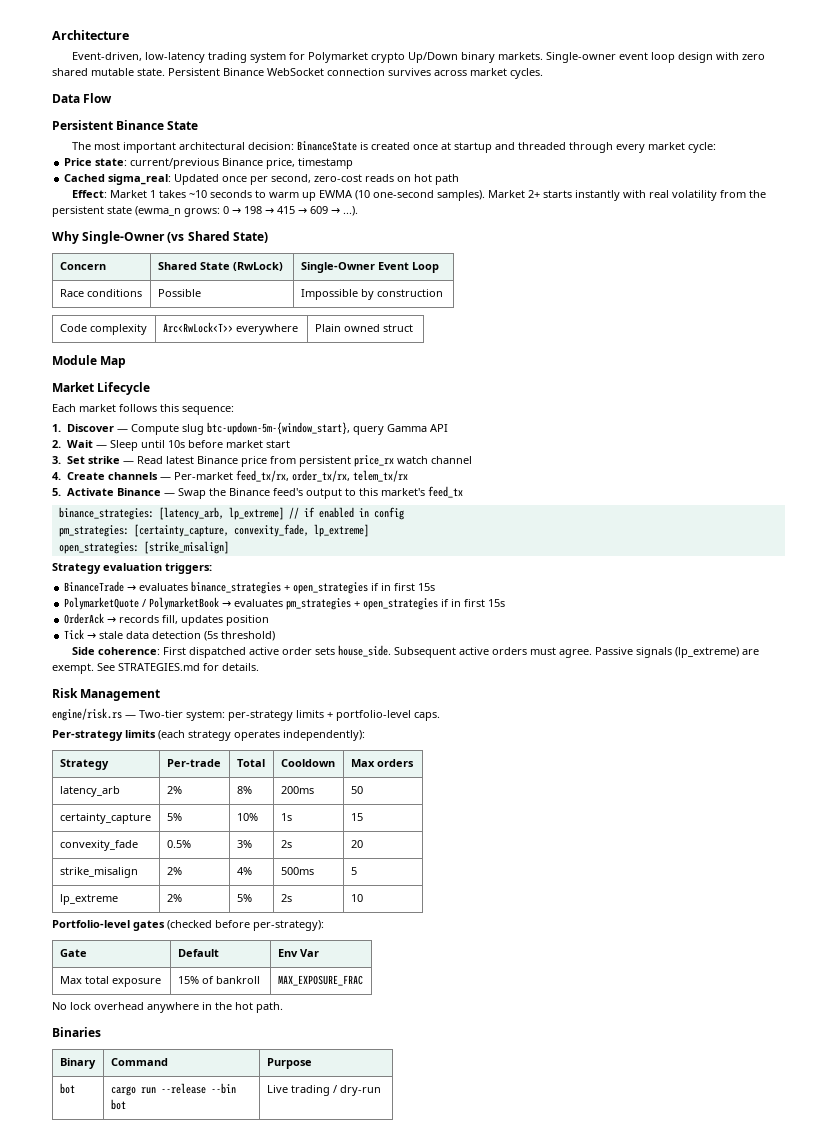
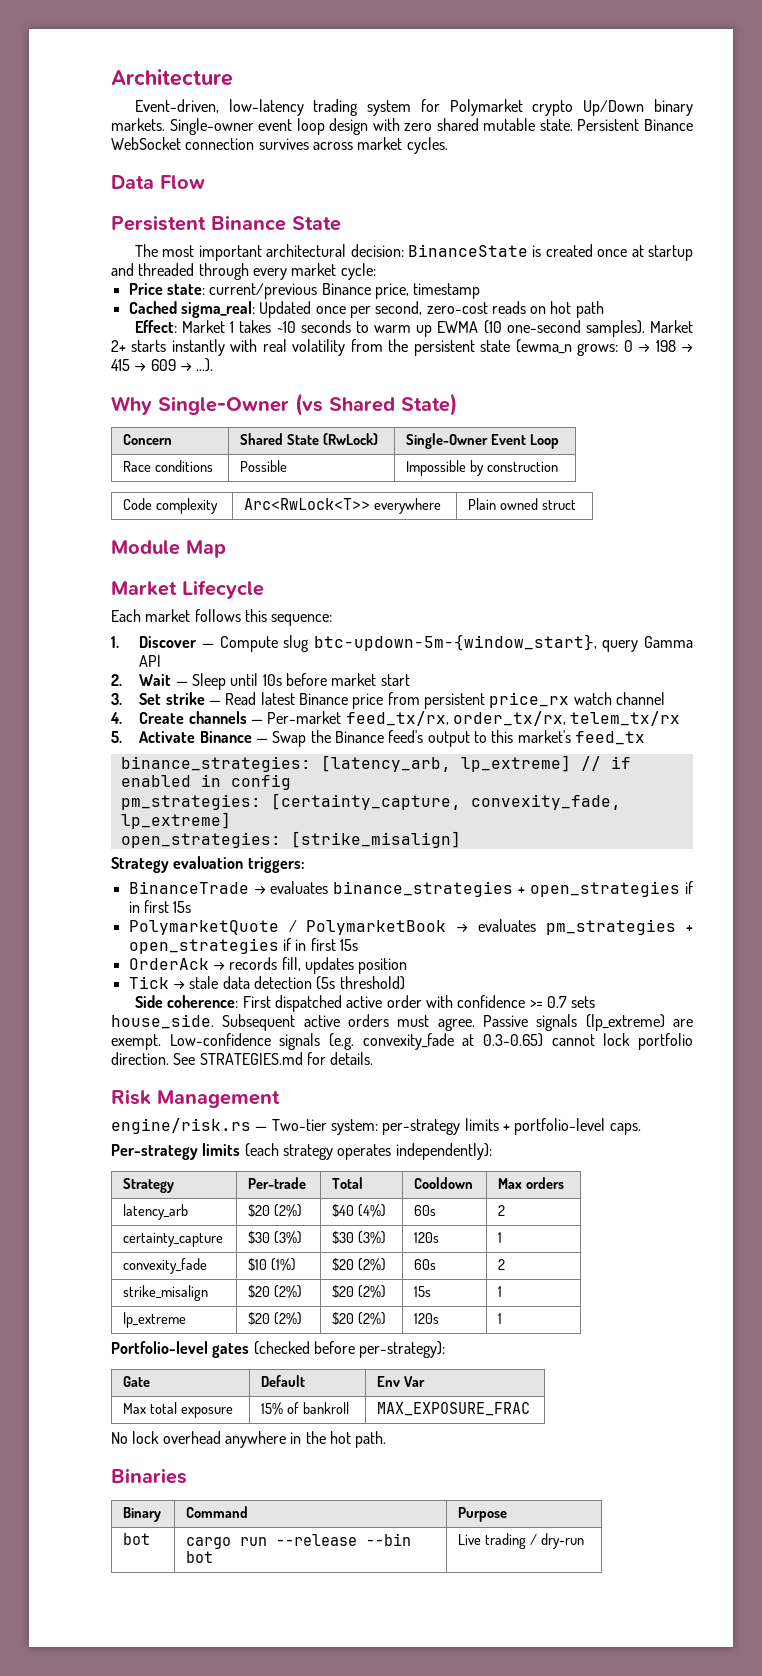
- Side coherence: First dispatched active order sets house_side.
+ Side coherence: First dispatched active order with confidence >= 0.7 sets house_side.
+ Low-confidence signals (e.g. convexity_fade at 0.3-0.65) cannot lock portfolio direction.
- latency_arb | 2% | 8% | 200ms | 50
- certainty_capture | 5% | 10% | 1s | 15
- convexity_fade | 0.5% | 3% | 2s | 20
- strike_misalign | 2% | 4% | 500ms | 5
- lp_extreme | 2% | 5% | 2s | 10
+ latency_arb | $20 (2%) | $40 (4%) | 60s | 2
+ certainty_capture | $30 (3%) | $30 (3%) | 120s | 1
+ convexity_fade | $10 (1%) | $20 (2%) | 60s | 2
+ strike_misalign | $20 (2%) | $20 (2%) | 15s | 1
+ lp_extreme | $20 (2%) | $20 (2%) | 120s | 1

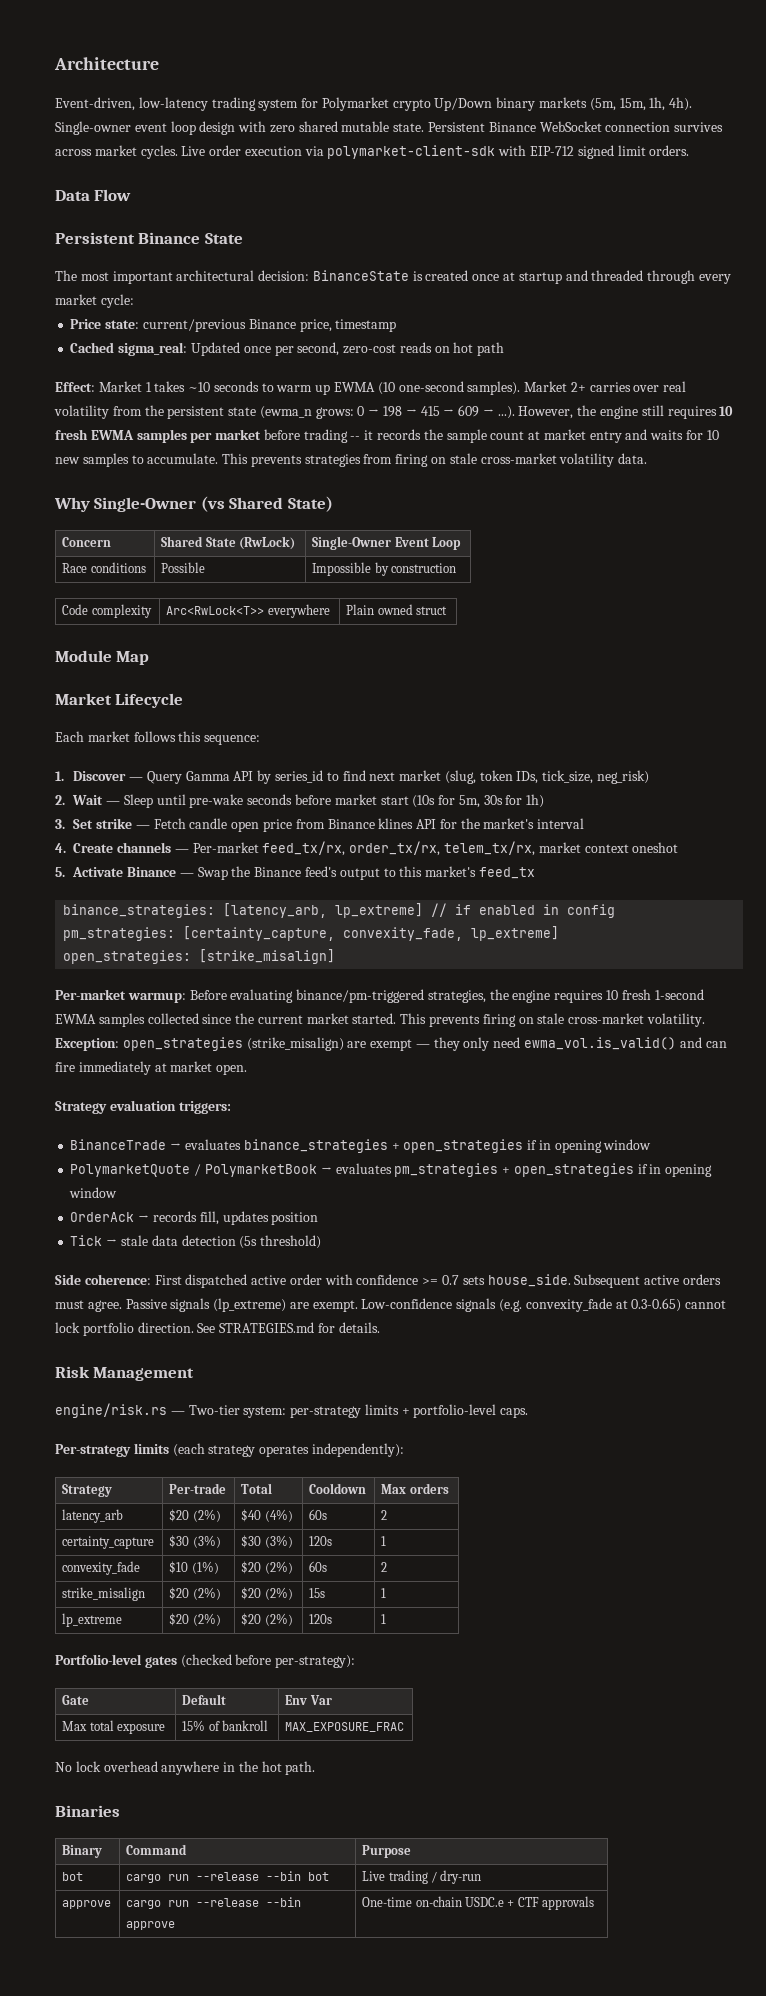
- Event-driven, low-latency trading system for Polymarket crypto Up/Down binary markets.
+ Event-driven, low-latency trading system for Polymarket crypto Up/Down binary markets (5m, 15m, 1h, 4h).
+ Live order execution via polymarket-client-sdk with EIP-712 signed limit orders.
- Market 2+ starts instantly with real volatility from the persistent state (ewma_n grows: 0 → 198 → 415 → 609 → ...).
+ Market 2+ carries over real volatility from the persistent state (ewma_n grows: 0 → 198 → 415 → 609 → ...). However, the engine still requires 10 fresh EWMA samples per market before trading -- it records the sample count at market entry and waits for 10 new samples to accumulate. This prevents strategies from firing on stale cross-market volatility data.
- 1. Discover — Compute slug btc-updown-5m-{window_start}, query Gamma API
+ 1. Discover — Query Gamma API by series_id to find next market (slug, token IDs, tick_size, neg_risk)
- 2. Wait — Sleep until 10s before market start
- 3. Set strike — Read latest Binance price from persistent price_rx watch channel
+ 2. Wait — Sleep until pre-wake seconds before market start (10s for 5m, 30s for 1h)
+ 3. Set strike — Fetch candle open price from Binance klines API for the market's interval
- 4. Create channels — Per-market feed_tx/rx, order_tx/rx, telem_tx/rx
+ 4. Create channels — Per-market feed_tx/rx, order_tx/rx, telem_tx/rx, market context oneshot
+ Per-market warmup: Before evaluating binance/pm-triggered strategies, the engine requires 10 fresh 1-second EWMA samples collected since the current market started. This prevents firing on stale cross-market volatility. Exception: open_strategies (strike_misalign) are exempt — they only need ewma_vol.is_valid() and can fire immediately at market open.
- BinanceTrade → evaluates binance_strategies + open_strategies if in first 15s
+ BinanceTrade → evaluates binance_strategies + open_strategies if in opening window
- PolymarketQuote / PolymarketBook → evaluates pm_strategies + open_strategies if in first 15s
+ PolymarketQuote / PolymarketBook → evaluates pm_strategies + open_strategies if in opening window
+ approve | cargo run --release --bin approve | One-time on-chain USDC.e + CTF approvals

